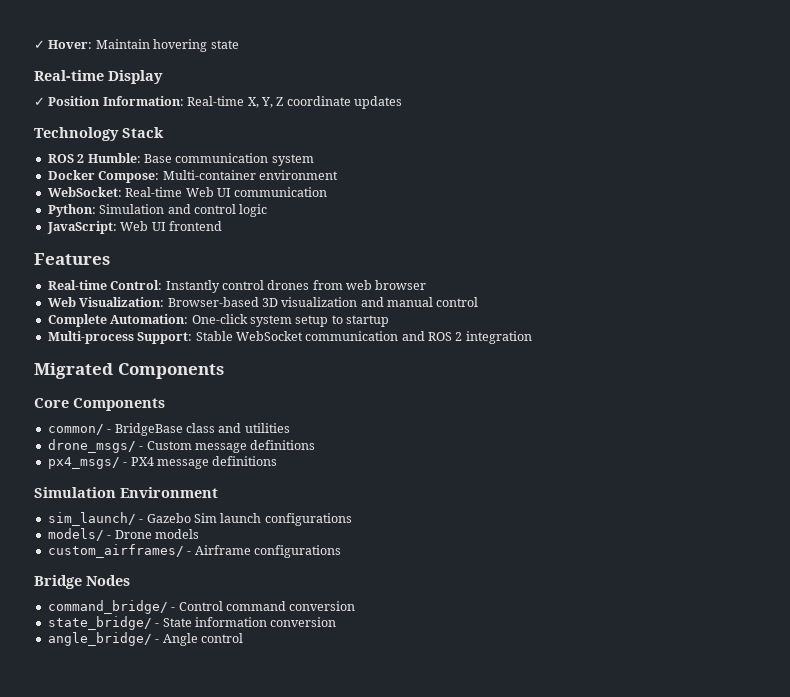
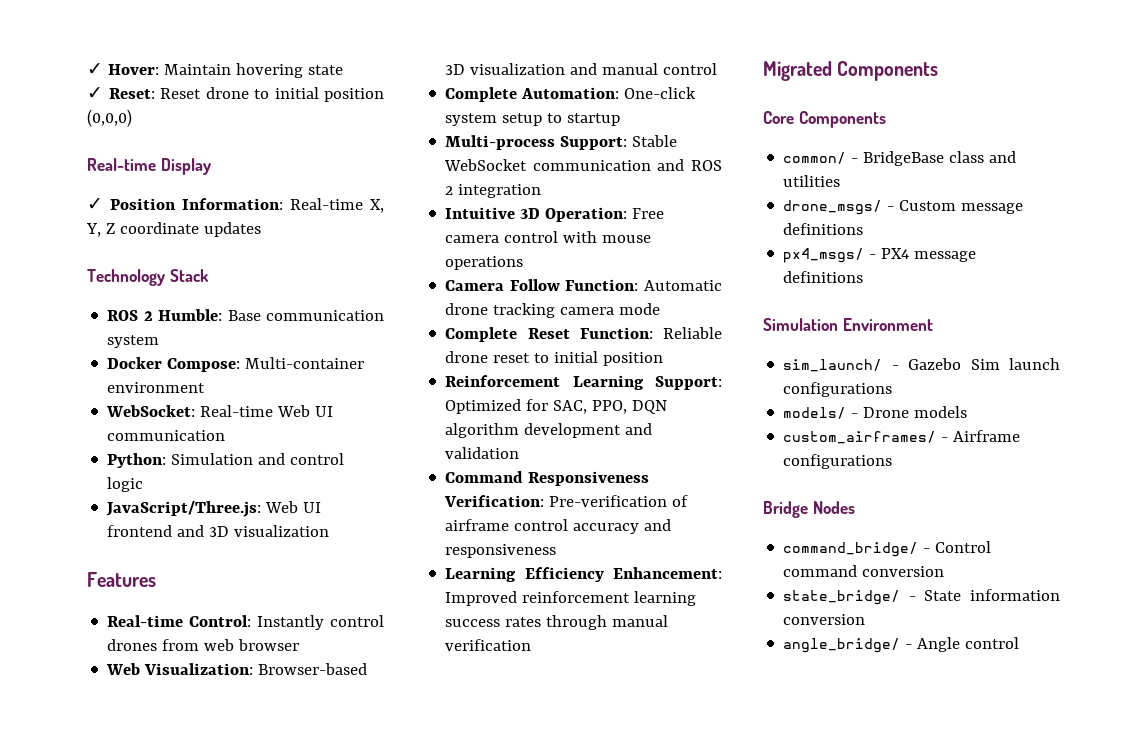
+ ✓ Reset: Reset drone to initial position (0,0,0)
- JavaScript: Web UI frontend
+ JavaScript/Three.js: Web UI frontend and 3D visualization
+ Intuitive 3D Operation: Free camera control with mouse operations
+ Camera Follow Function: Automatic drone tracking camera mode
+ Complete Reset Function: Reliable drone reset to initial position
+ Reinforcement Learning Support: Optimized for SAC, PPO, DQN algorithm development and validation
+ Command Responsiveness Verification: Pre-verification of airframe control accuracy and responsiveness
+ Learning Efficiency Enhancement: Improved reinforcement learning success rates through manual verification

